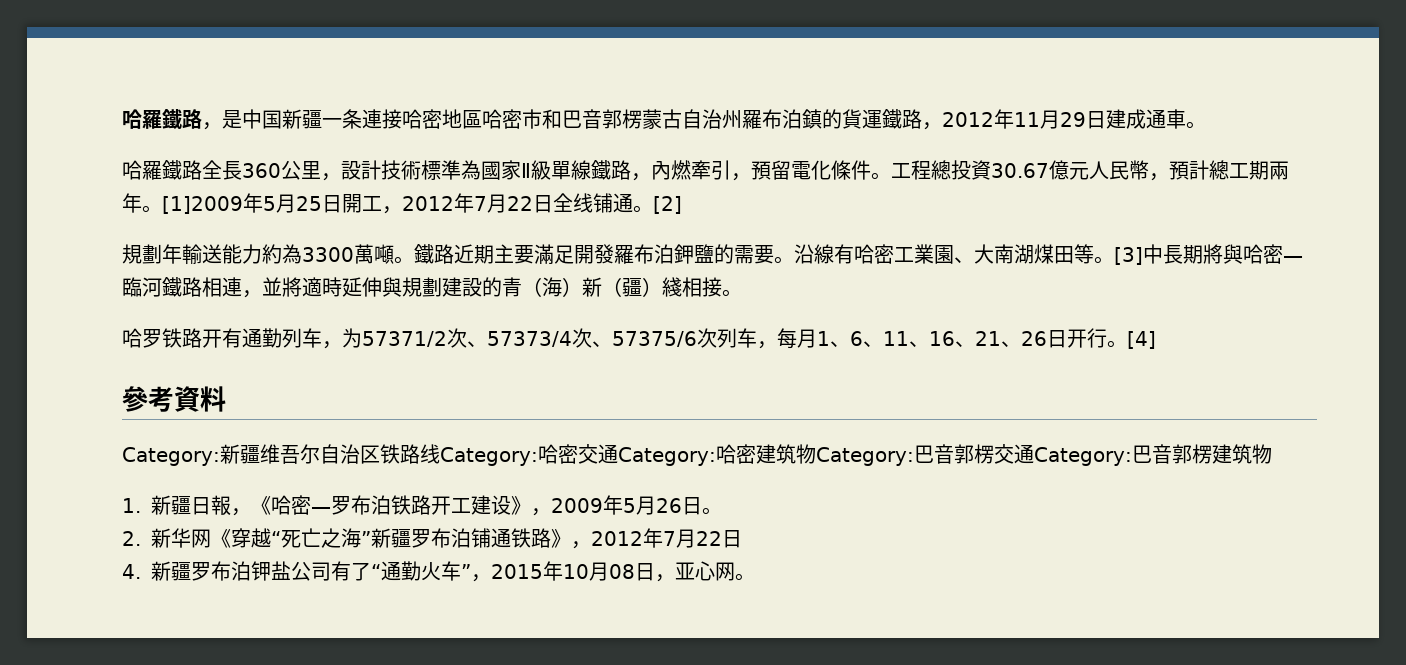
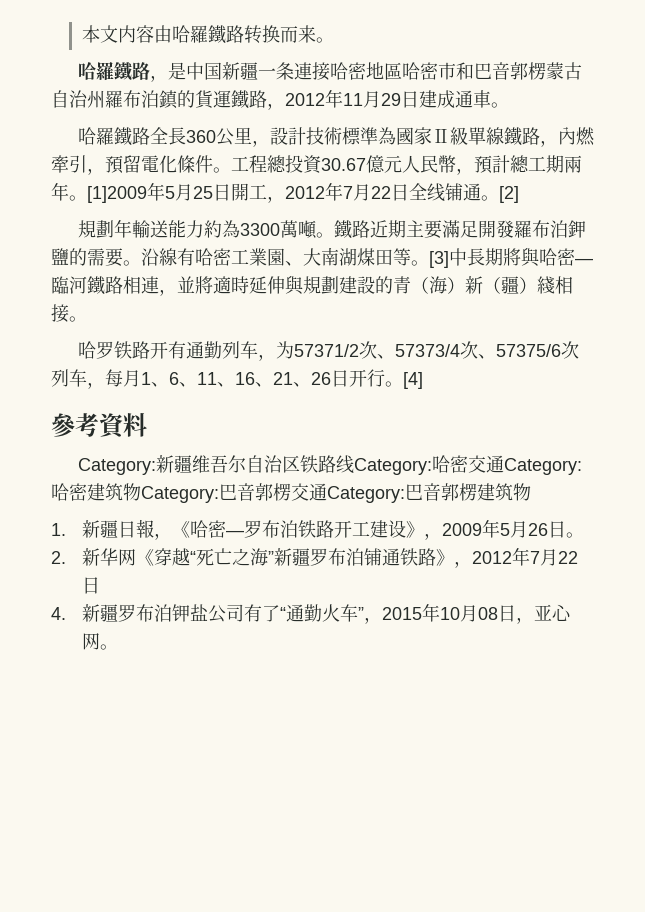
+ 本文内容由哈羅鐵路转换而来。

